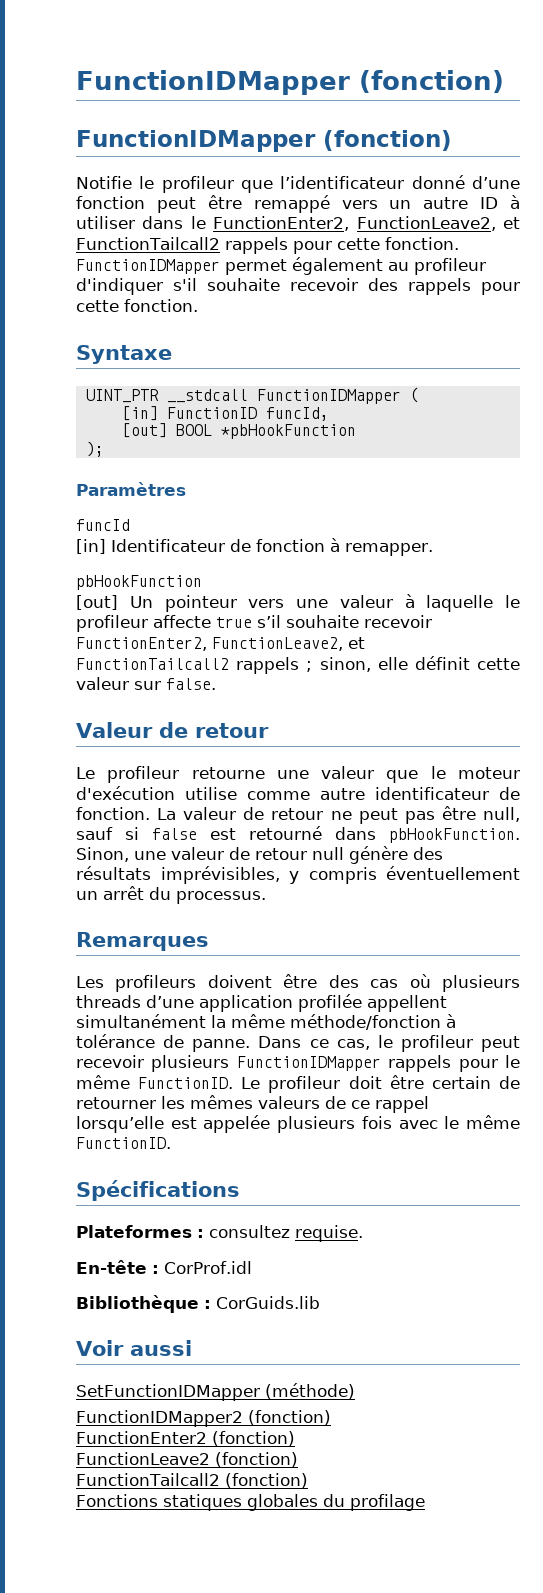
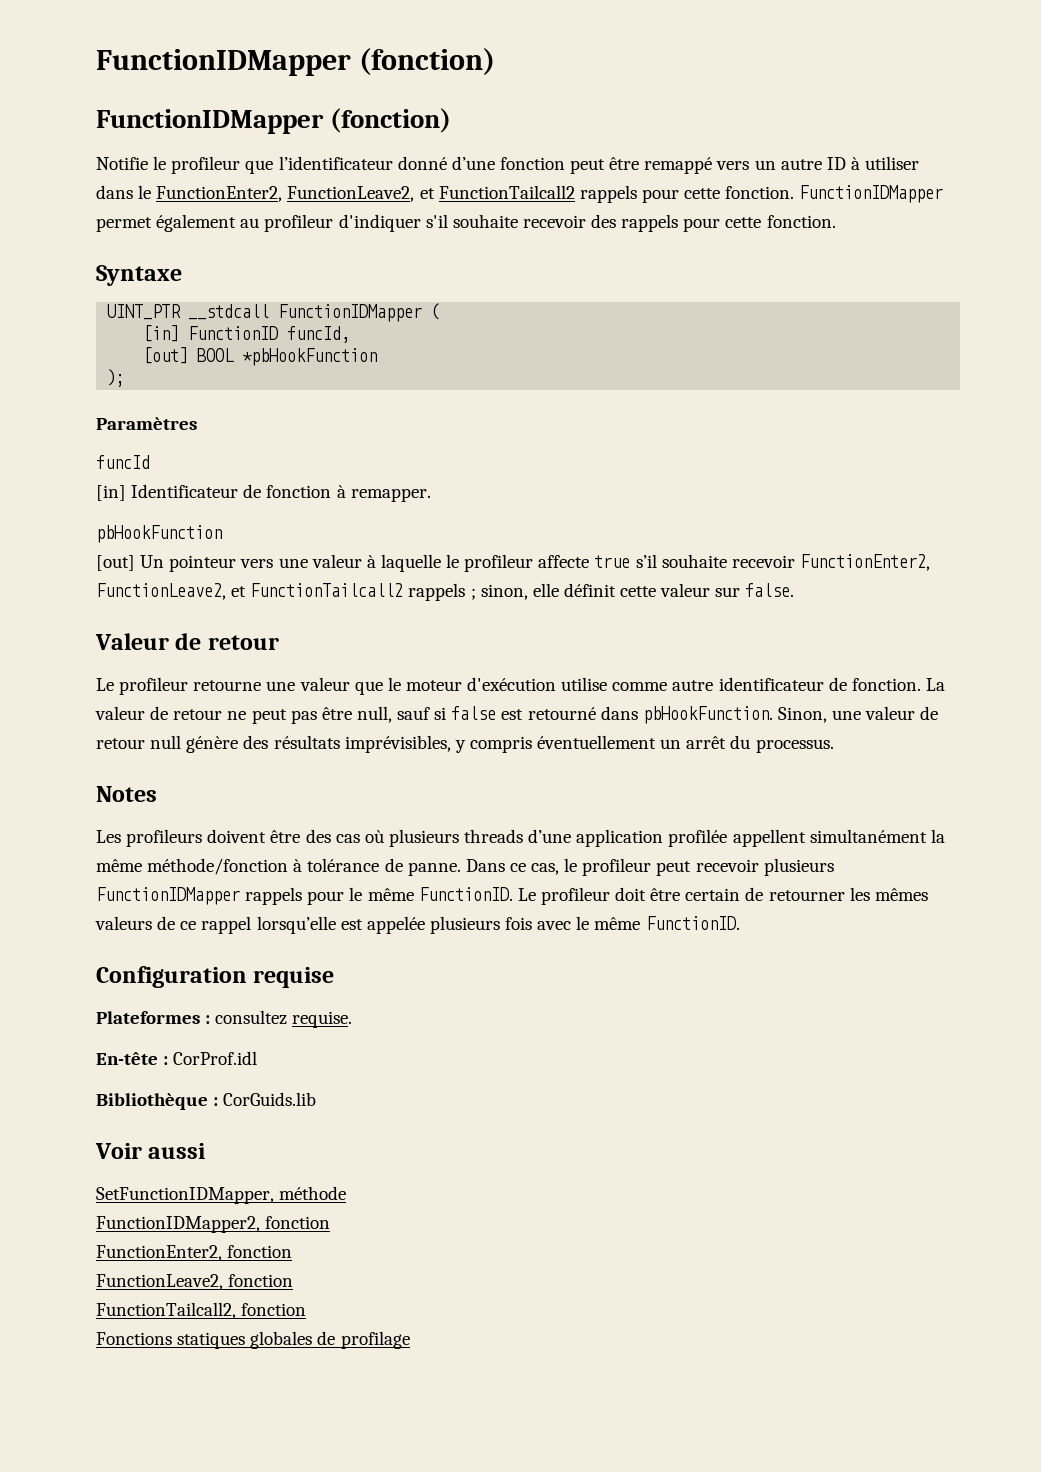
- Remarques
+ Notes
- Spécifications
+ Configuration requise
- SetFunctionIDMapper (méthode)
- FunctionIDMapper2 (fonction)
- FunctionEnter2 (fonction)
- FunctionLeave2 (fonction)
- FunctionTailcall2 (fonction)
+ SetFunctionIDMapper, méthode
+ FunctionIDMapper2, fonction
+ FunctionEnter2, fonction
+ FunctionLeave2, fonction
+ FunctionTailcall2, fonction
- Fonctions statiques globales du profilage
+ Fonctions statiques globales de profilage

